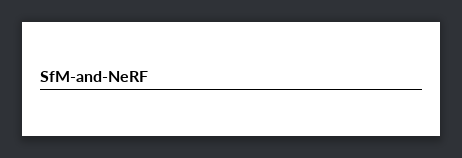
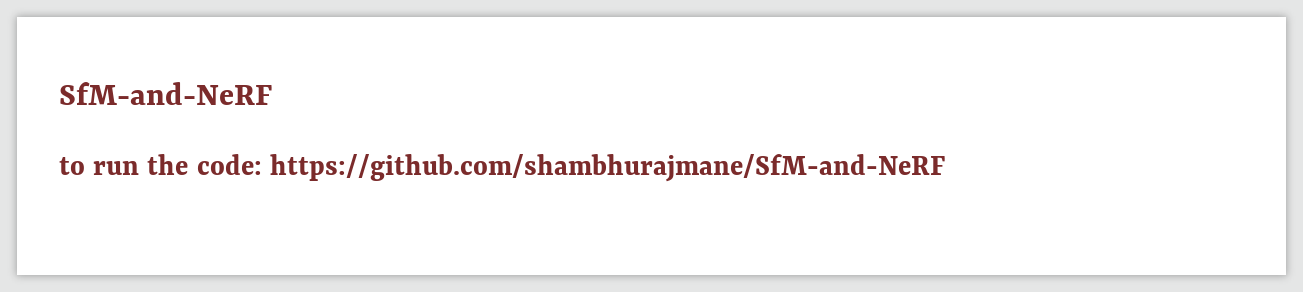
+ to run the code: https://github.com/shambhurajmane/SfM-and-NeRF

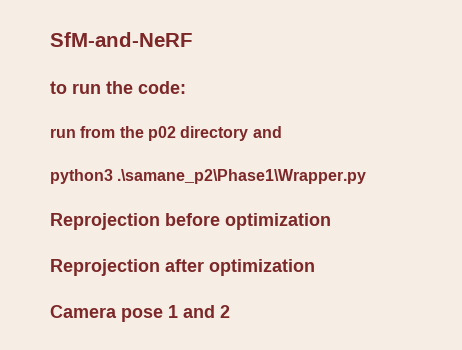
- to run the code: https://github.com/shambhurajmane/SfM-and-NeRF
+ to run the code:
+ run from the p02 directory and
+ python3 .\samane_p2\Phase1\Wrapper.py
+ Reprojection before optimization
+ Reprojection after optimization
+ Camera pose 1 and 2

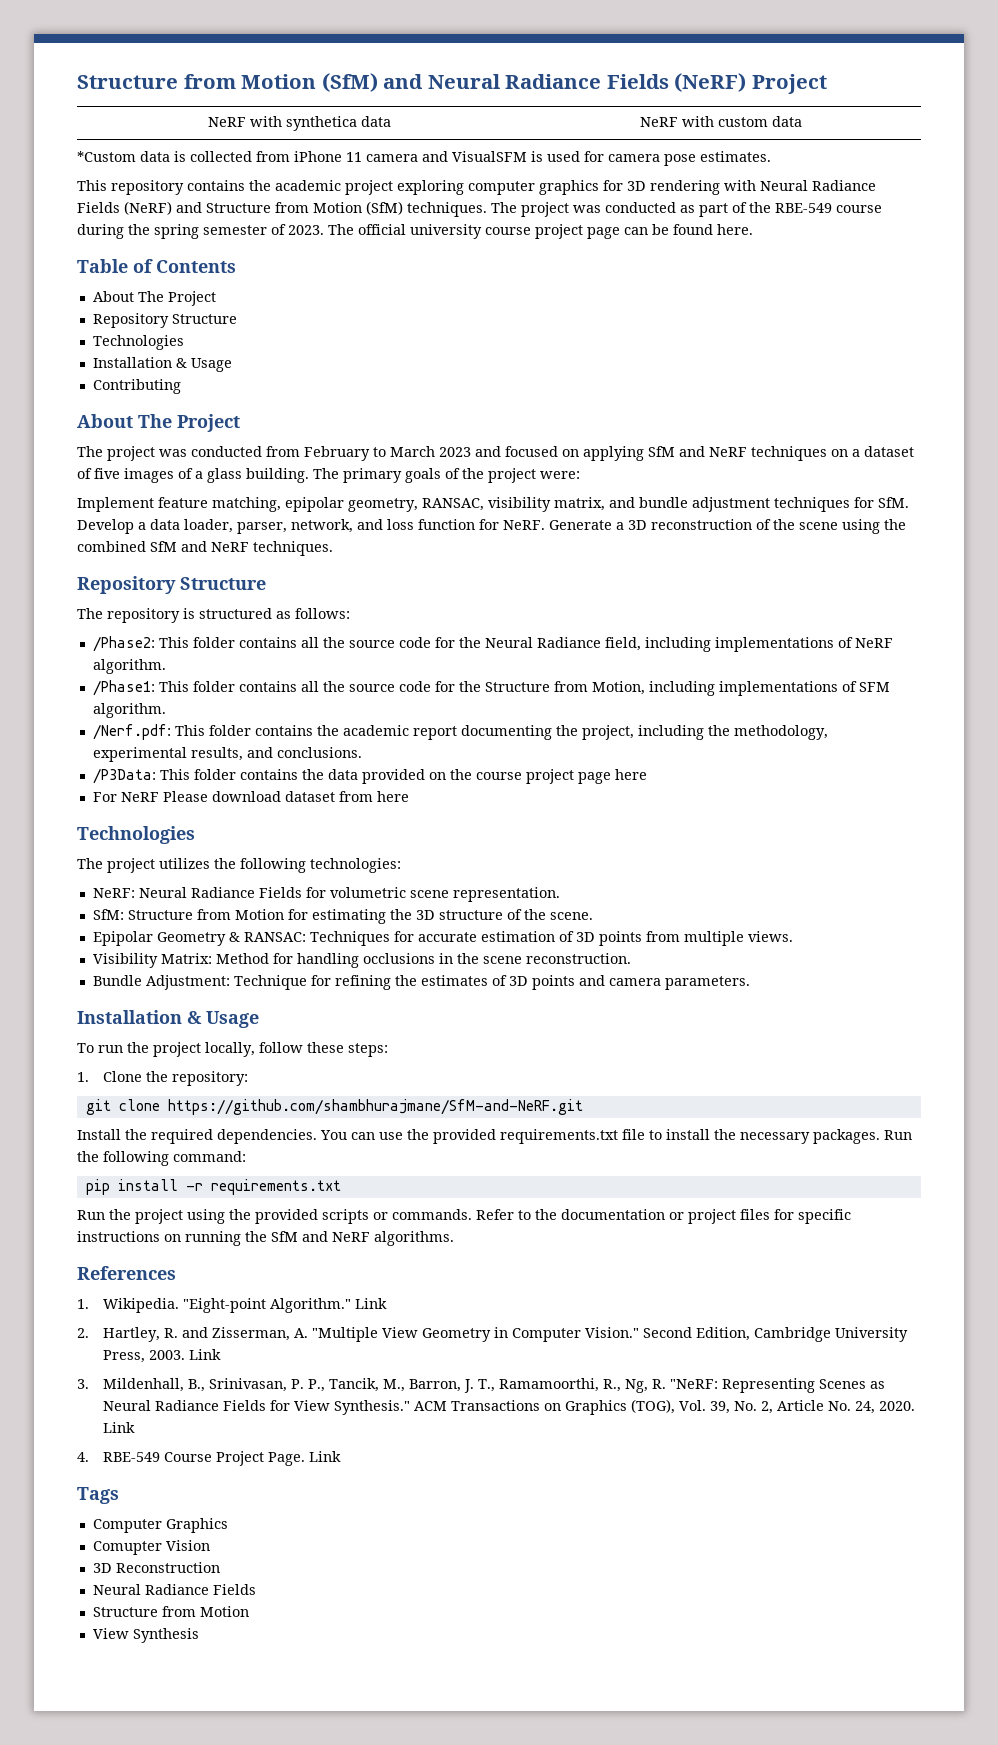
- SfM-and-NeRF
- to run the code:
- run from the p02 directory and
- python3 .\samane_p2\Phase1\Wrapper.py
- Reprojection before optimization
- Reprojection after optimization
- Camera pose 1 and 2
+ Structure from Motion (SfM) and Neural Radiance Fields (NeRF) Project
+ NeRF with synthetica data | NeRF with custom data
+ *Custom data is collected from iPhone 11 camera and VisualSFM is used for camera pose estimates.
+ This repository contains the academic project exploring computer graphics for 3D rendering with Neural Radiance Fields (NeRF) and Structure from Motion (SfM) techniques. The project was conducted as part of the RBE-549 course during the spring semester of 2023. The official university course project page can be found here.
+ Table of Contents
+ About The Project
+ Repository Structure
+ Technologies
+ Installation & Usage
+ Contributing
+ About The Project
+ The project was conducted from February to March 2023 and focused on applying SfM and NeRF techniques on a dataset of five images of a glass building. The primary goals of the project were:
+ Implement feature matching, epipolar geometry, RANSAC, visibility matrix, and bundle adjustment techniques for SfM. Develop a data loader, parser, network, and loss function for NeRF. Generate a 3D reconstruction of the scene using the combined SfM and NeRF techniques.
+ Repository Structure
+ The repository is structured as follows:
+ /Phase2: This folder contains all the source code for the Neural Radiance field, including implementations of NeRF algorithm.
+ /Phase1: This folder contains all the source code for the Structure from Motion, including implementations of SFM algorithm.
+ /Nerf.pdf: This folder contains the academic report documenting the project, including the methodology, experimental results, and conclusions.
+ /P3Data: This folder contains the data provided on the course project page here
+ For NeRF Please download dataset from here
+ Technologies
+ The project utilizes the following technologies:
+ NeRF: Neural Radiance Fields for volumetric scene representation.
+ SfM: Structure from Motion for estimating the 3D structure of the scene.
+ Epipolar Geometry & RANSAC: Techniques for accurate estimation of 3D points from multiple views.
+ Visibility Matrix: Method for handling occlusions in the scene reconstruction.
+ Bundle Adjustment: Technique for refining the estimates of 3D points and camera parameters.
+ Installation & Usage
+ To run the project locally, follow these steps:
+ 1. Clone the repository:
+ git clone https://github.com/shambhurajmane/SfM-and-NeRF.git
+ Install the required dependencies. You can use the provided requirements.txt file to install the necessary packages. Run the following command:
+ pip install -r requirements.txt
+ Run the project using the provided scripts or commands. Refer to the documentation or project files for specific instructions on running the SfM and NeRF algorithms.
+ References
+ 1. Wikipedia. "Eight-point Algorithm." Link
+ 2. Hartley, R. and Zisserman, A. "Multiple View Geometry in Computer Vision." Second Edition, Cambridge University Press, 2003. Link
+ 3. Mildenhall, B., Srinivasan, P. P., Tancik, M., Barron, J. T., Ramamoorthi, R., Ng, R. "NeRF: Representing Scenes as Neural Radiance Fields for View Synthesis." ACM Transactions on Graphics (TOG), Vol. 39, No. 2, Article No. 24, 2020. Link
+ 4. RBE-549 Course Project Page. Link
+ Tags
+ Computer Graphics
+ Comupter Vision
+ 3D Reconstruction
+ Neural Radiance Fields
+ Structure from Motion
+ View Synthesis

